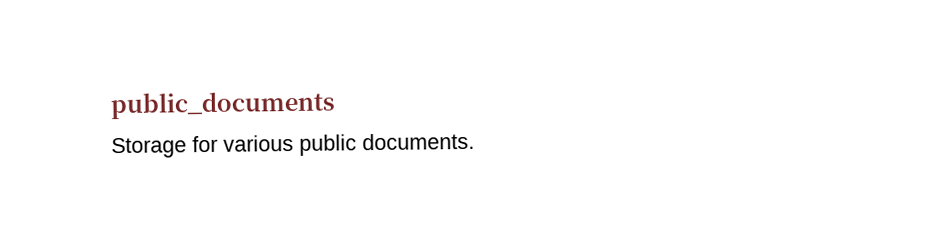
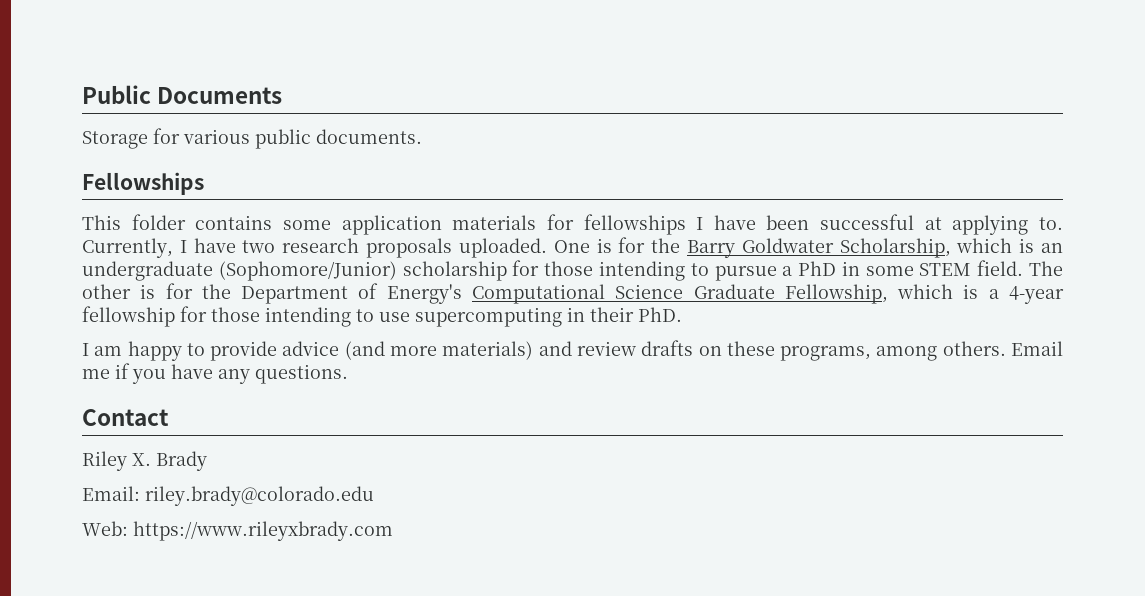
- public_documents
+ Public Documents
+ Fellowships
+ This folder contains some application materials for fellowships I have been successful at applying to. Currently, I have two research proposals uploaded. One is for the Barry Goldwater Scholarship, which is an undergraduate (Sophomore/Junior) scholarship for those intending to pursue a PhD in some STEM field. The other is for the Department of Energy's Computational Science Graduate Fellowship, which is a 4-year fellowship for those intending to use supercomputing in their PhD.
+ I am happy to provide advice (and more materials) and review drafts on these programs, among others. Email me if you have any questions.
+ Contact
+ Riley X. Brady
+ Email: riley.brady@colorado.edu
+ Web: https://www.rileyxbrady.com

